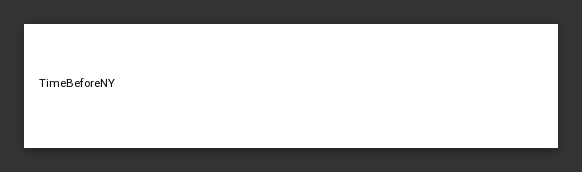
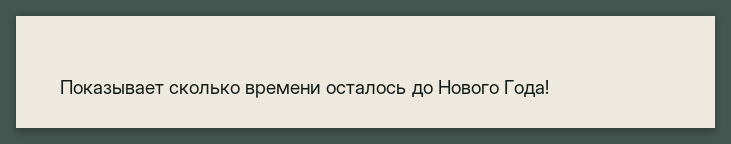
- TimeBeforeNY
+ Показывает сколько времени осталось до Нового Года!

